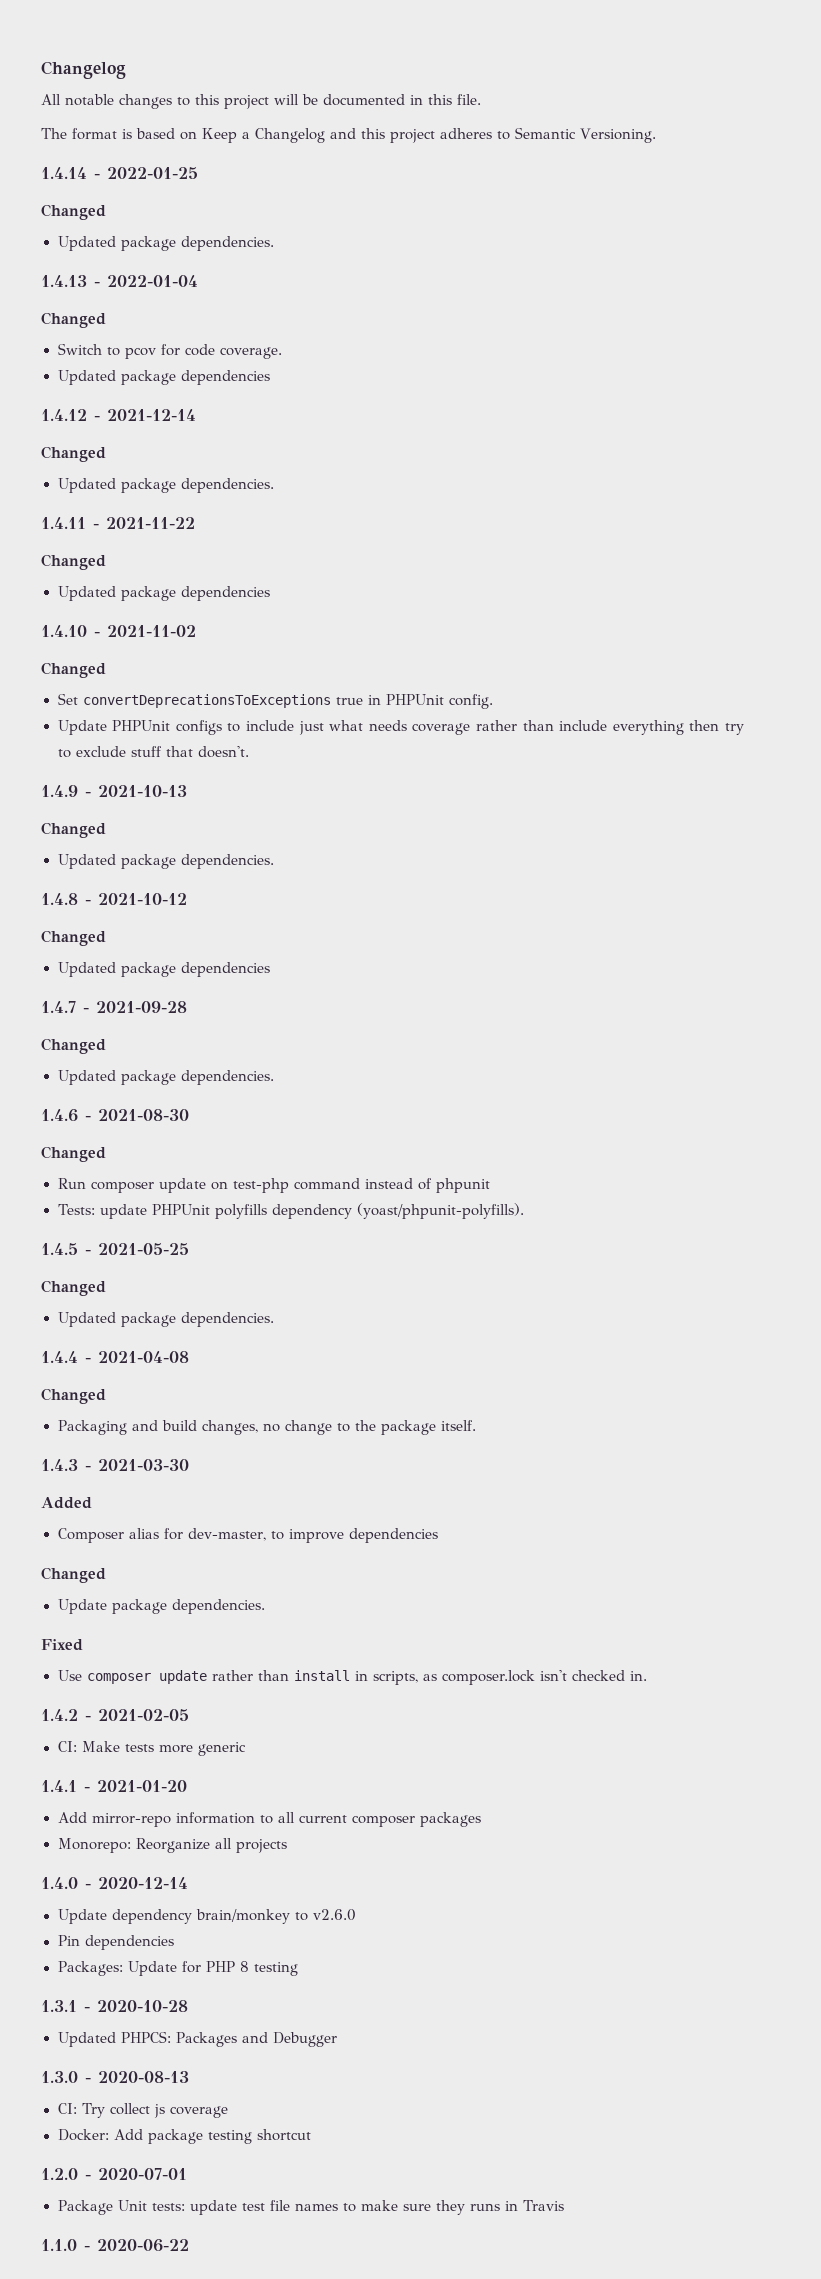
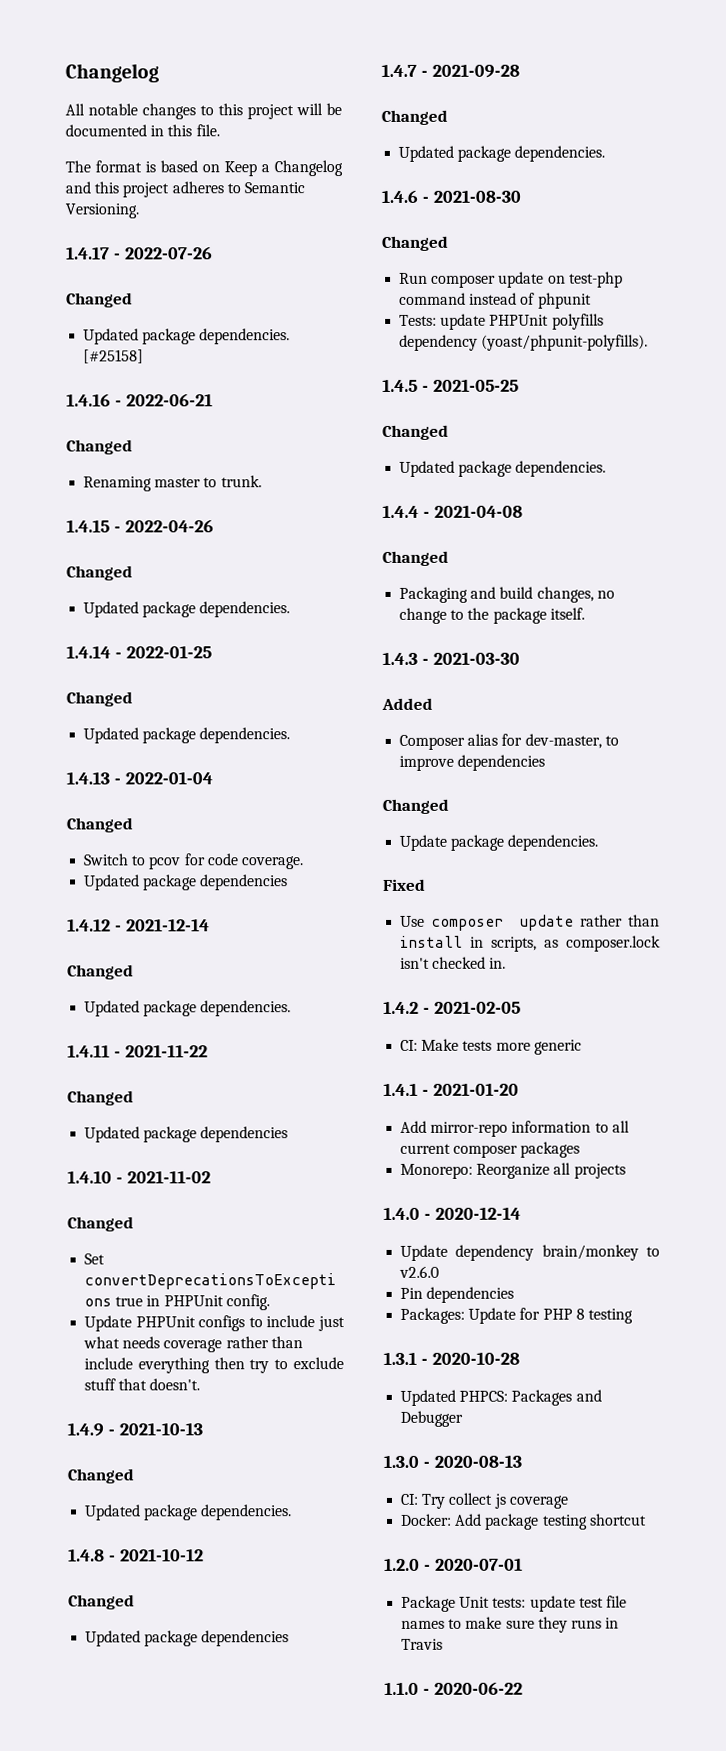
+ 1.4.17 - 2022-07-26
+ Changed
+ Updated package dependencies. [#25158]
+ 1.4.16 - 2022-06-21
+ Changed
+ Renaming master to trunk.
+ 1.4.15 - 2022-04-26
+ Changed
+ Updated package dependencies.

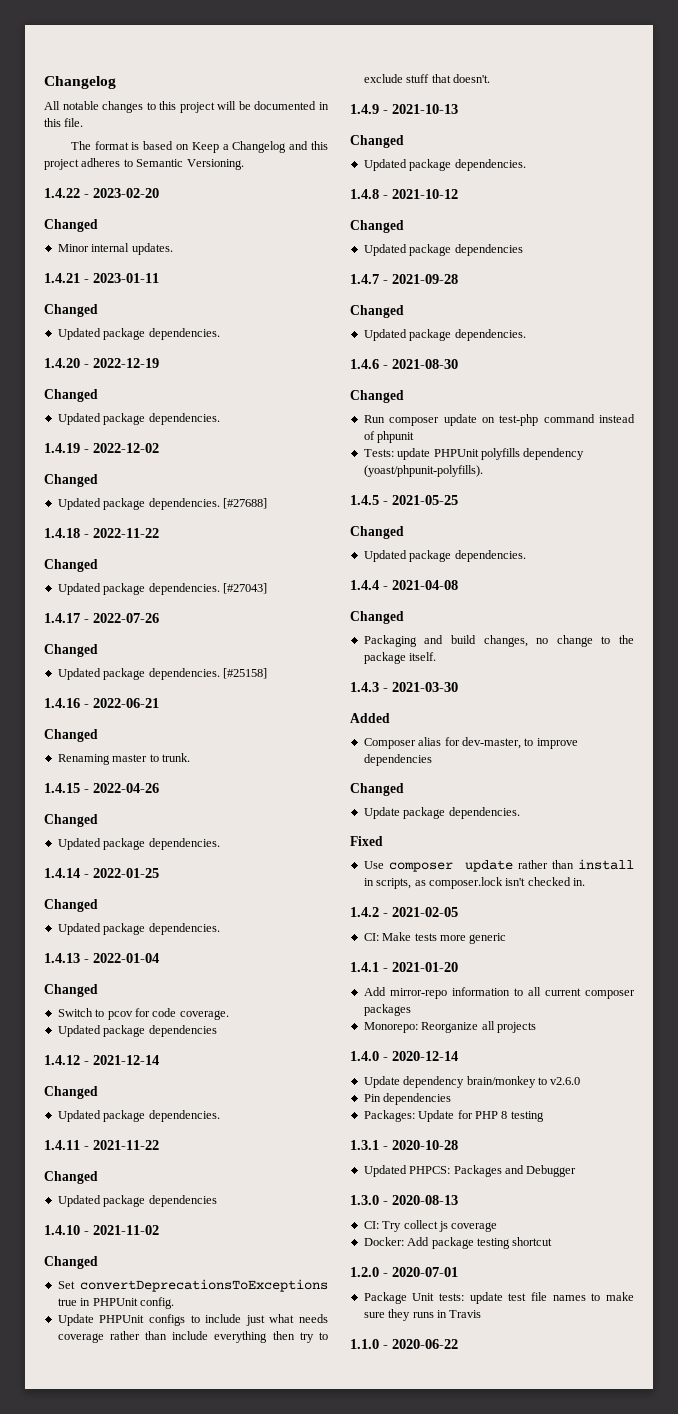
+ 1.4.22 - 2023-02-20
+ Changed
+ Minor internal updates.
+ 1.4.21 - 2023-01-11
+ Changed
+ Updated package dependencies.
+ 1.4.20 - 2022-12-19
+ Changed
+ Updated package dependencies.
+ 1.4.19 - 2022-12-02
+ Changed
+ Updated package dependencies. [#27688]
+ 1.4.18 - 2022-11-22
+ Changed
+ Updated package dependencies. [#27043]

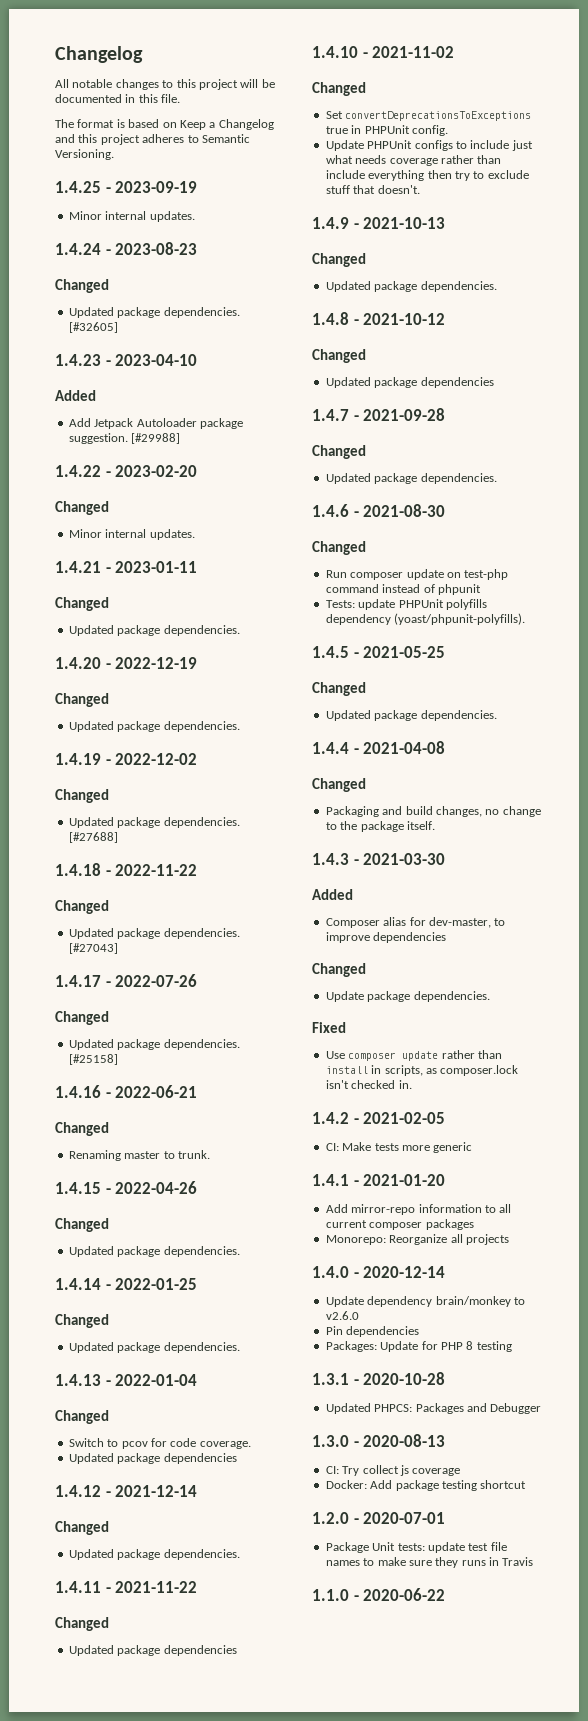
+ 1.4.25 - 2023-09-19
+ Minor internal updates.
+ 1.4.24 - 2023-08-23
+ Changed
+ Updated package dependencies. [#32605]
+ 1.4.23 - 2023-04-10
+ Added
+ Add Jetpack Autoloader package suggestion. [#29988]

